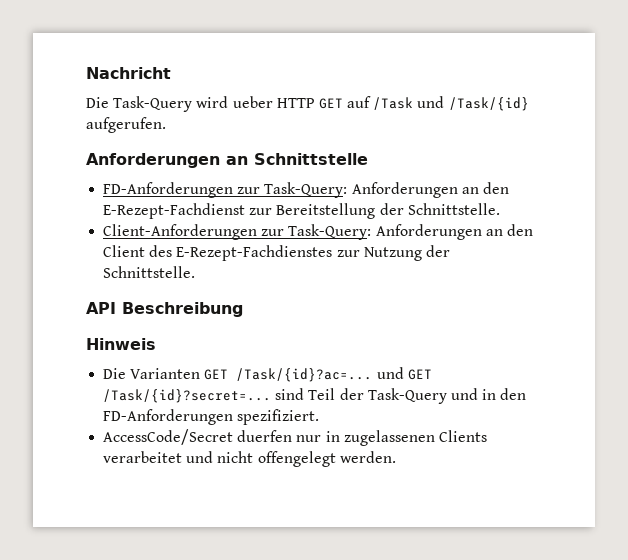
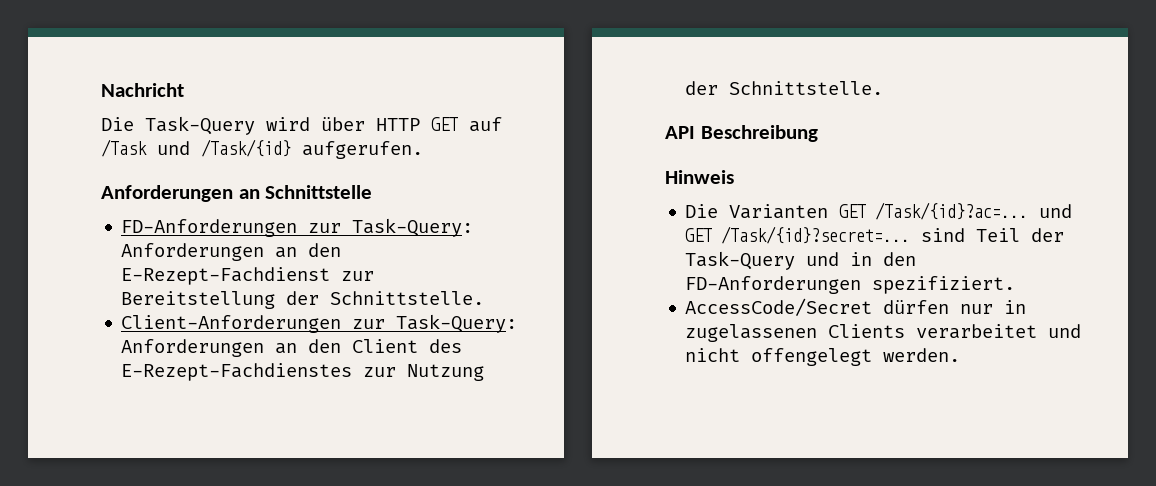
- Die Task-Query wird ueber HTTP GET auf /Task und /Task/{id} aufgerufen.
+ Die Task-Query wird über HTTP GET auf /Task und /Task/{id} aufgerufen.
- AccessCode/Secret duerfen nur in zugelassenen Clients verarbeitet und nicht offengelegt werden.
+ AccessCode/Secret dürfen nur in zugelassenen Clients verarbeitet und nicht offengelegt werden.

